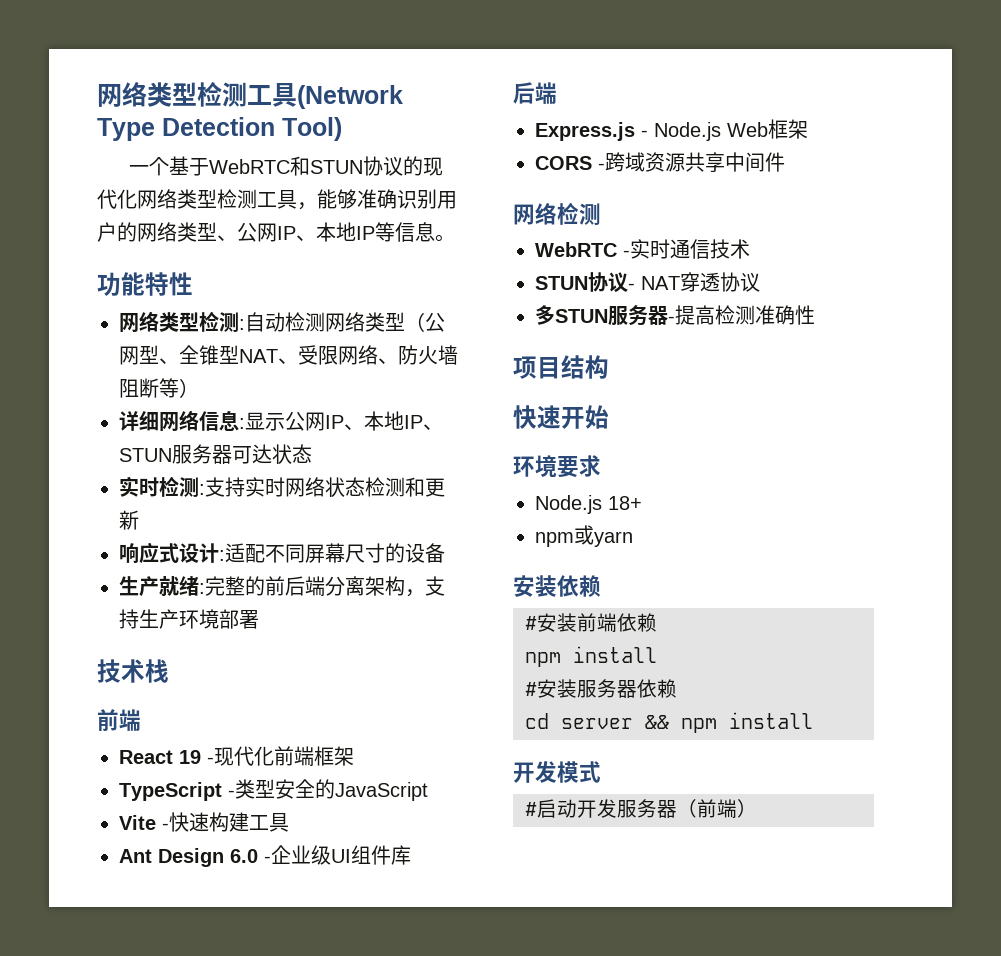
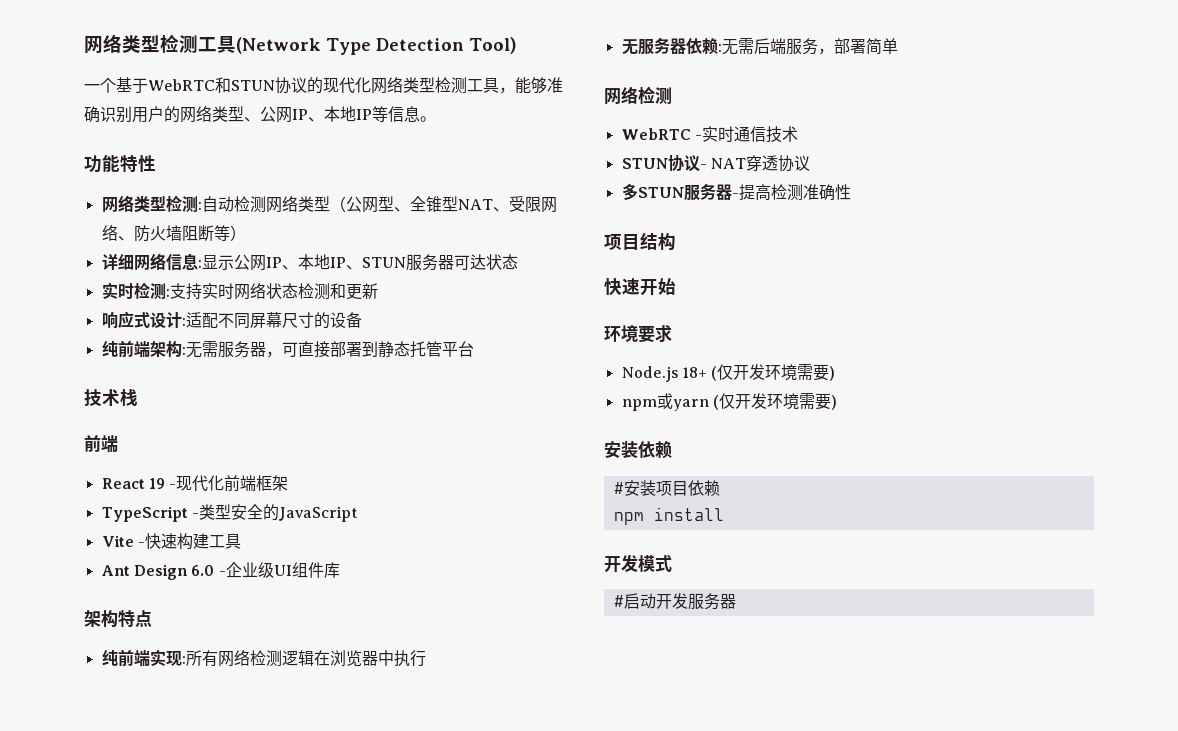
- 生产就绪:完整的前后端分离架构，支持生产环境部署
+ 纯前端架构:无需服务器，可直接部署到静态托管平台
  Ant Design 6.0 -企业级UI组件库
- 后端
- Express.js - Node.js Web框架
- CORS -跨域资源共享中间件
+ 架构特点
+ 纯前端实现:所有网络检测逻辑在浏览器中执行
+ 无服务器依赖:无需后端服务，部署简单
- Node.js 18+
- npm或yarn
+ Node.js 18+ (仅开发环境需要)
+ npm或yarn (仅开发环境需要)
- #安装前端依赖
+ #安装项目依赖
- #安装服务器依赖
- cd server && npm install
- #启动开发服务器（前端）
+ #启动开发服务器

